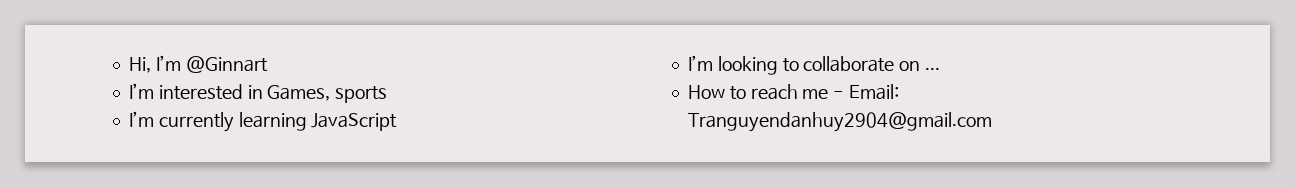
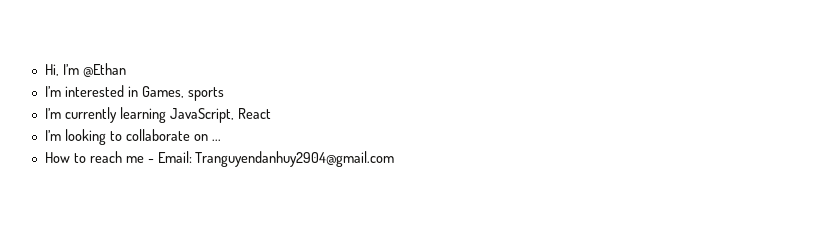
- Hi, I’m @Ginnart
+ Hi, I’m @Ethan
- I’m currently learning JavaScript
+ I’m currently learning JavaScript, React

